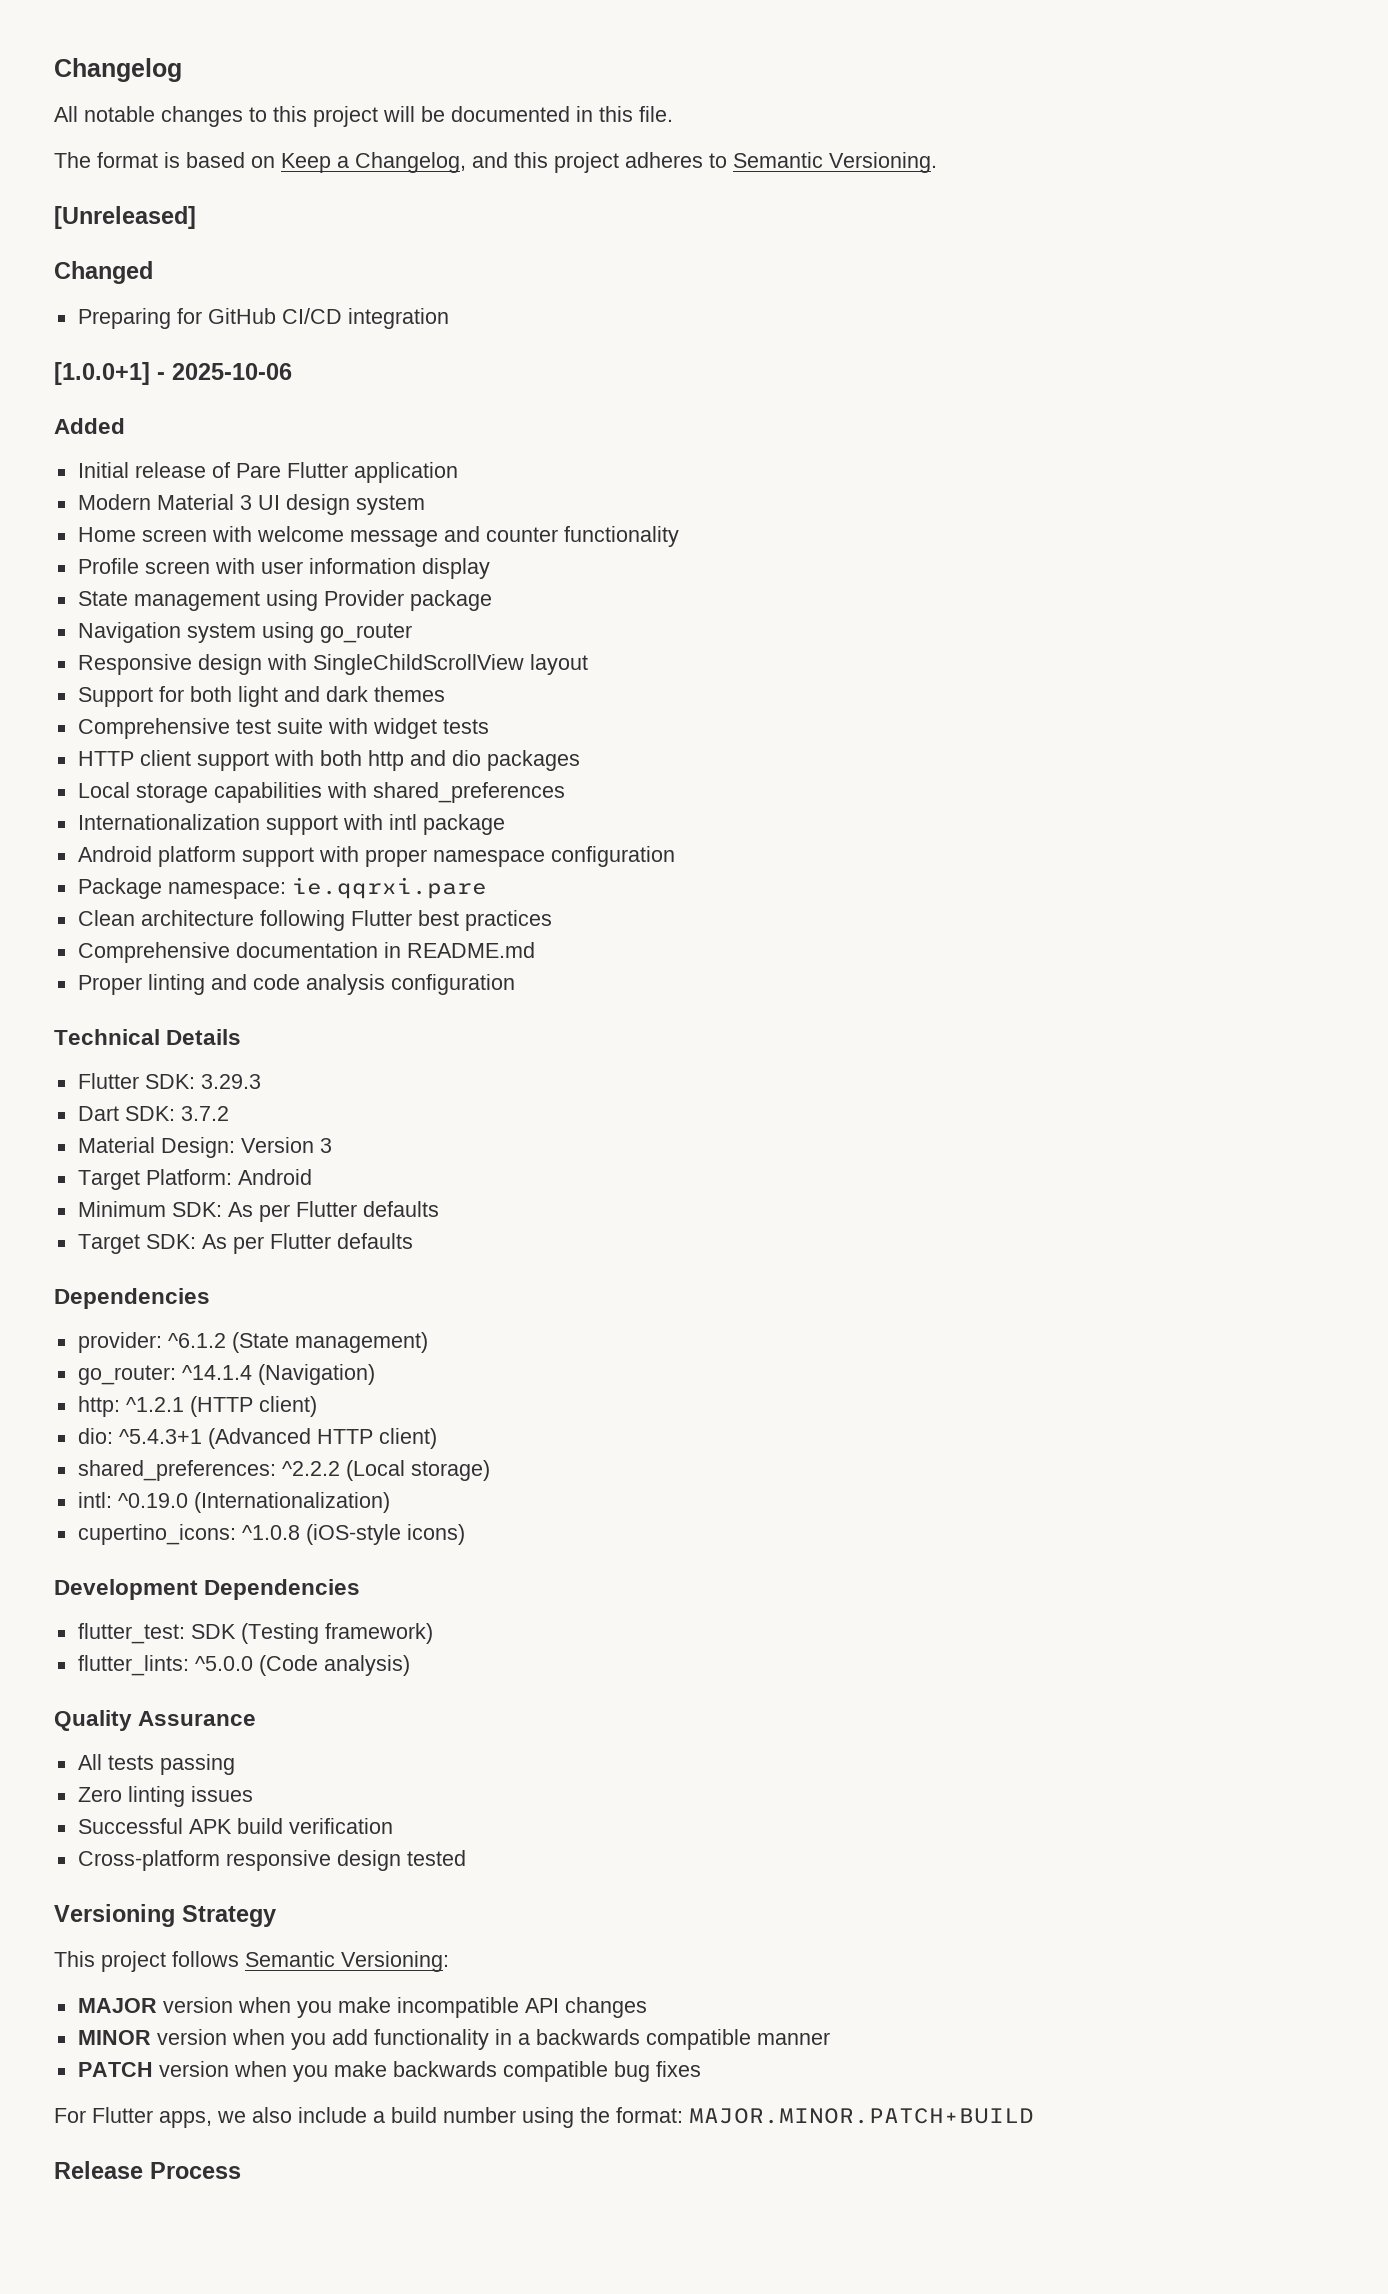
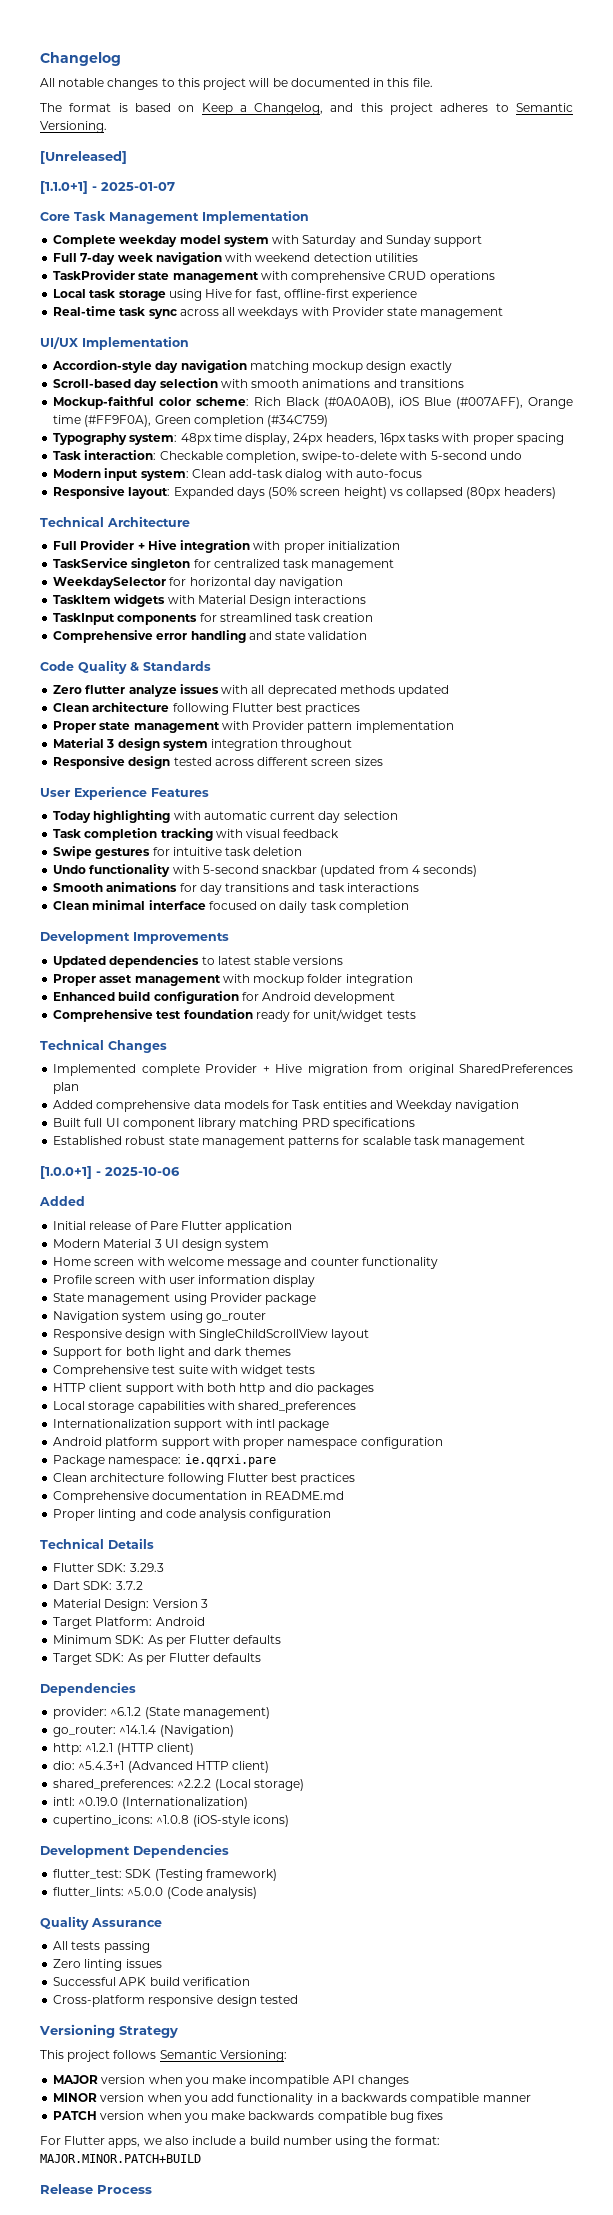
- Changed
- Preparing for GitHub CI/CD integration
+ [1.1.0+1] - 2025-01-07
+ Core Task Management Implementation
+ Complete weekday model system with Saturday and Sunday support
+ Full 7-day week navigation with weekend detection utilities
+ TaskProvider state management with comprehensive CRUD operations
+ Local task storage using Hive for fast, offline-first experience
+ Real-time task sync across all weekdays with Provider state management
+ UI/UX Implementation
+ Accordion-style day navigation matching mockup design exactly
+ Scroll-based day selection with smooth animations and transitions
+ Mockup-faithful color scheme: Rich Black (#0A0A0B), iOS Blue (#007AFF), Orange time (#FF9F0A), Green completion (#34C759)
+ Typography system: 48px time display, 24px headers, 16px tasks with proper spacing
+ Task interaction: Checkable completion, swipe-to-delete with 5-second undo
+ Modern input system: Clean add-task dialog with auto-focus
+ Responsive layout: Expanded days (50% screen height) vs collapsed (80px headers)
+ Technical Architecture
+ Full Provider + Hive integration with proper initialization
+ TaskService singleton for centralized task management
+ WeekdaySelector for horizontal day navigation
+ TaskItem widgets with Material Design interactions
+ TaskInput components for streamlined task creation
+ Comprehensive error handling and state validation
+ Code Quality & Standards
+ Zero flutter analyze issues with all deprecated methods updated
+ Clean architecture following Flutter best practices
+ Proper state management with Provider pattern implementation
+ Material 3 design system integration throughout
+ Responsive design tested across different screen sizes
+ User Experience Features
+ Today highlighting with automatic current day selection
+ Task completion tracking with visual feedback
+ Swipe gestures for intuitive task deletion
+ Undo functionality with 5-second snackbar (updated from 4 seconds)
+ Smooth animations for day transitions and task interactions
+ Clean minimal interface focused on daily task completion
+ Development Improvements
+ Updated dependencies to latest stable versions
+ Proper asset management with mockup folder integration
+ Enhanced build configuration for Android development
+ Comprehensive test foundation ready for unit/widget tests
+ Technical Changes
+ Implemented complete Provider + Hive migration from original SharedPreferences plan
+ Added comprehensive data models for Task entities and Weekday navigation
+ Built full UI component library matching PRD specifications
+ Established robust state management patterns for scalable task management

